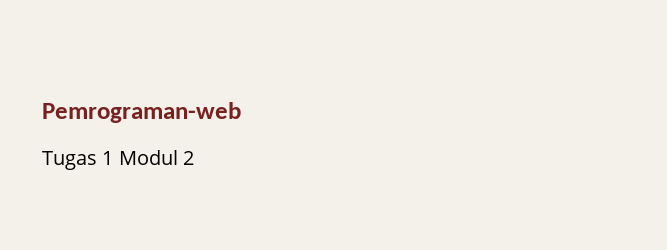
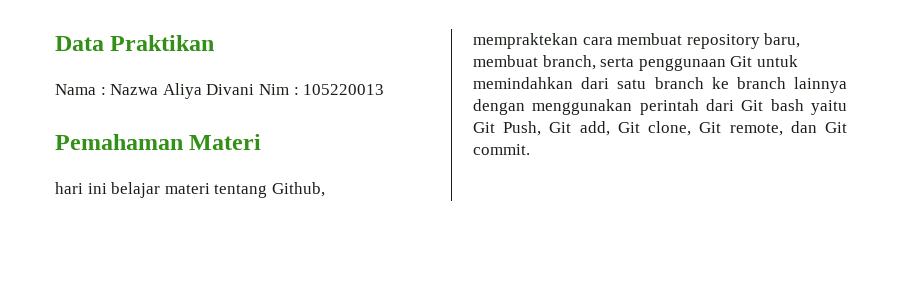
- Pemrograman-web
- Tugas 1 Modul 2
+ Data Praktikan
+ Nama : Nazwa Aliya Divani Nim : 105220013
+ Pemahaman Materi
+ hari ini belajar materi tentang Github, mempraktekan cara membuat repository baru, membuat branch, serta penggunaan Git untuk memindahkan dari satu branch ke branch lainnya dengan menggunakan perintah dari Git bash yaitu Git Push, Git add, Git clone, Git remote, dan Git commit.

